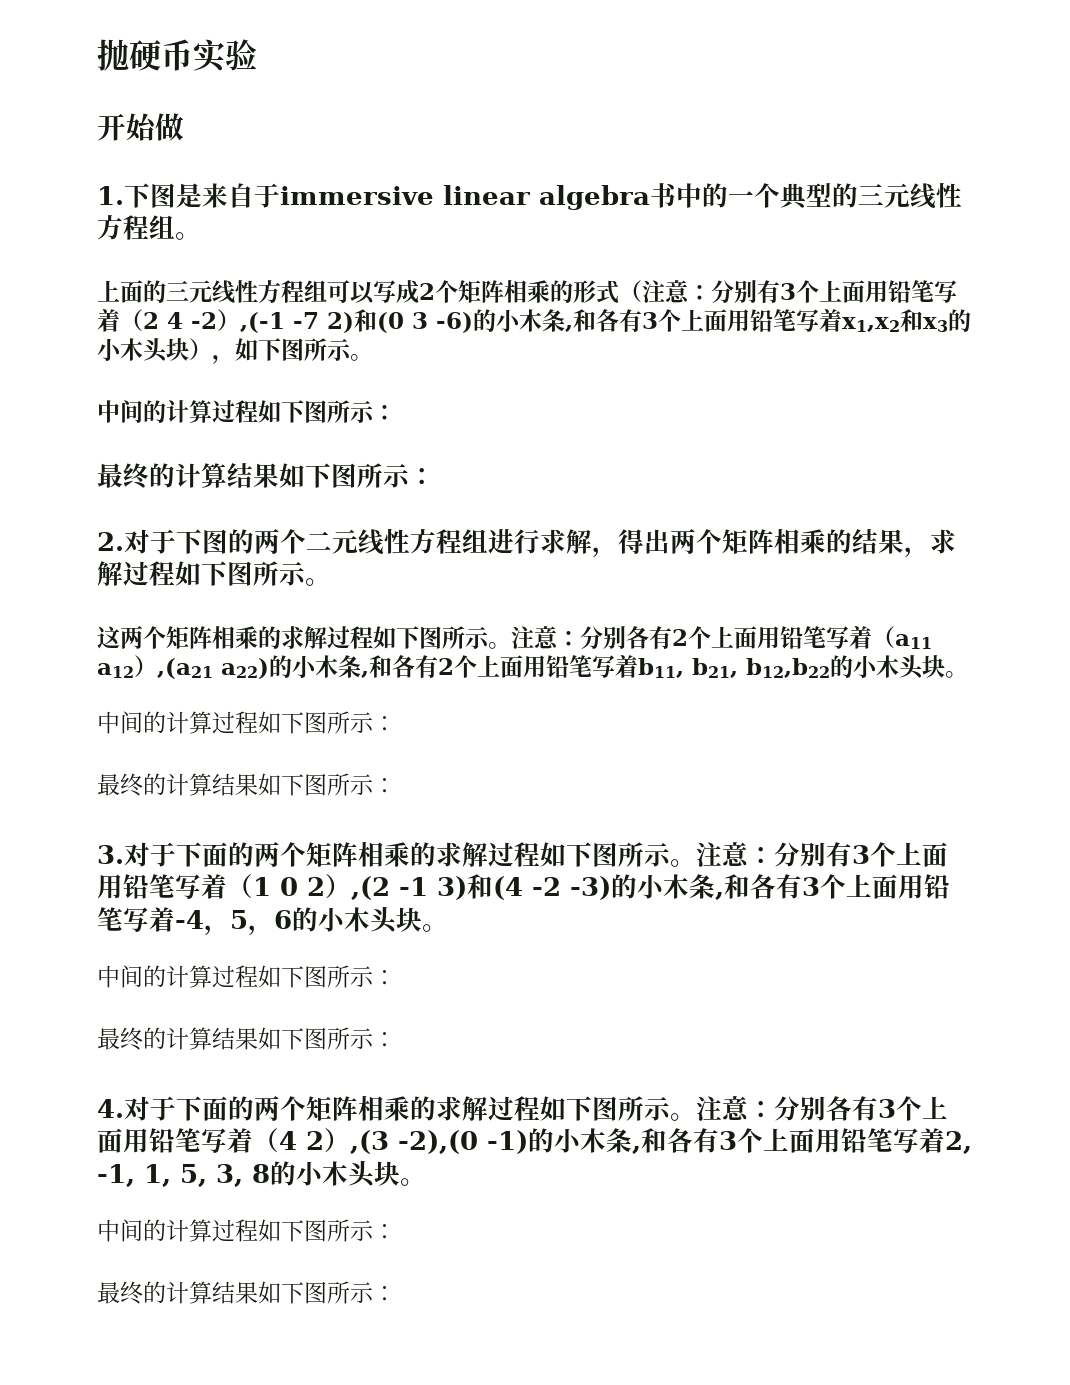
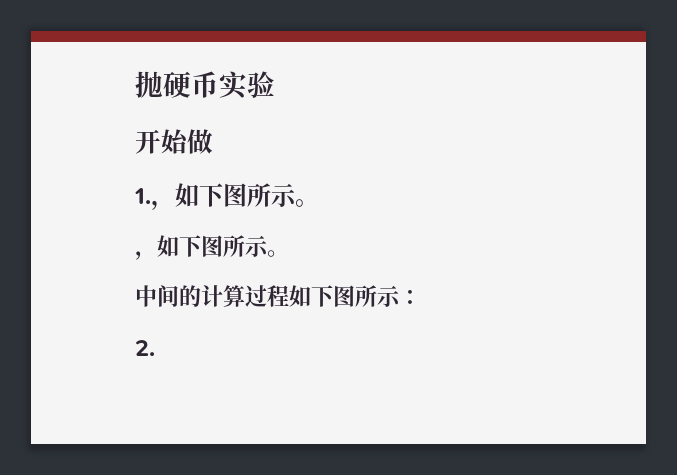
- 1.下图是来自于immersive linear algebra书中的一个典型的三元线性方程组。
- 上面的三元线性方程组可以写成2个矩阵相乘的形式（注意：分别有3个上面用铅笔写着（2 4 -2）,(-1 -7 2)和(0 3 -6)的小木条,和各有3个上面用铅笔写着x1,x2和x3的小木头块），如下图所示。
+ 1.，如下图所示。
+ ，如下图所示。
  中间的计算过程如下图所示：
- 最终的计算结果如下图所示：
- 2.对于下图的两个二元线性方程组进行求解，得出两个矩阵相乘的结果，求解过程如下图所示。
- 这两个矩阵相乘的求解过程如下图所示。注意：分别各有2个上面用铅笔写着（a11 a12）,(a21 a22)的小木条,和各有2个上面用铅笔写着b11, b21, b12,b22的小木头块。
- 中间的计算过程如下图所示：
- 最终的计算结果如下图所示：
- 3.对于下面的两个矩阵相乘的求解过程如下图所示。注意：分别有3个上面用铅笔写着（1 0 2）,(2 -1 3)和(4 -2 -3)的小木条,和各有3个上面用铅笔写着-4，5，6的小木头块。
- 中间的计算过程如下图所示：
- 最终的计算结果如下图所示：
- 4.对于下面的两个矩阵相乘的求解过程如下图所示。注意：分别各有3个上面用铅笔写着（4 2）,(3 -2),(0 -1)的小木条,和各有3个上面用铅笔写着2, -1, 1, 5, 3, 8的小木头块。
- 中间的计算过程如下图所示：
- 最终的计算结果如下图所示：
+ 2.

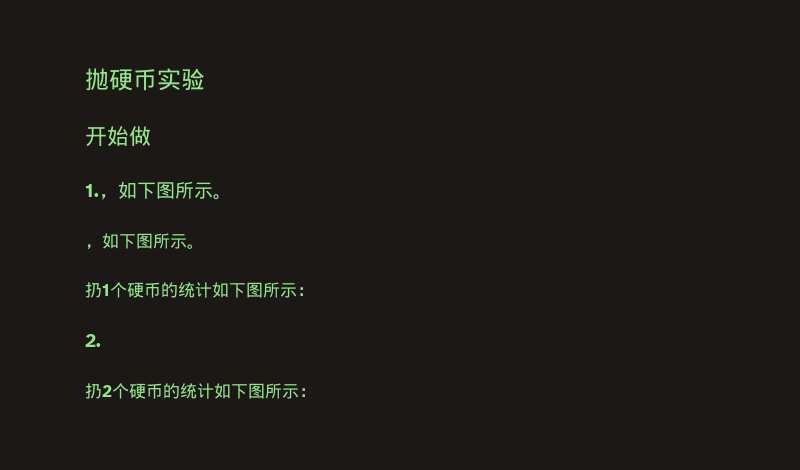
- 中间的计算过程如下图所示：
+ 扔1个硬币的统计如下图所示：
+ 扔2个硬币的统计如下图所示：

